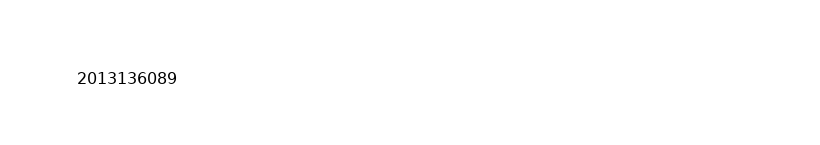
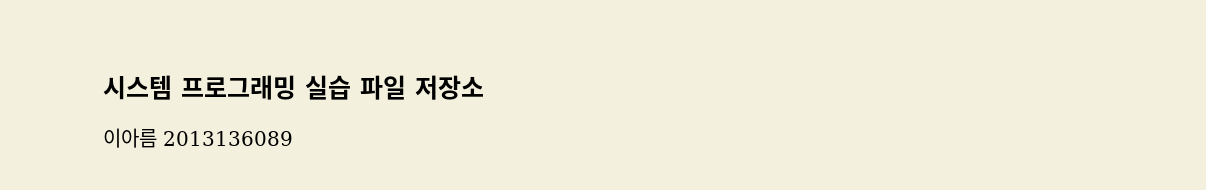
- 2013136089
+ 시스템 프로그래밍 실습 파일 저장소
+ 이아름 2013136089

